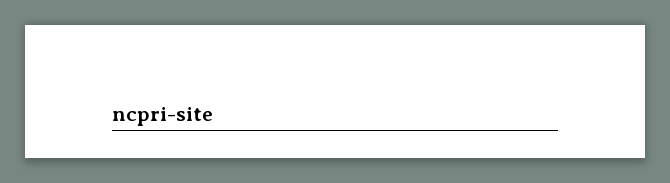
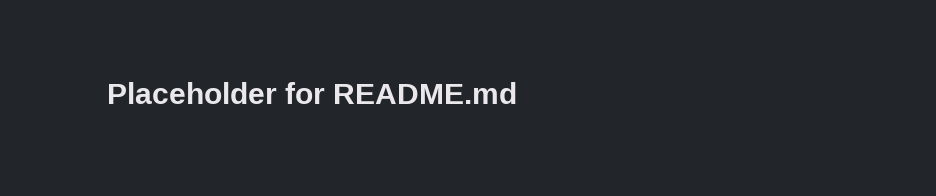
- ncpri-site
+ Placeholder for README.md

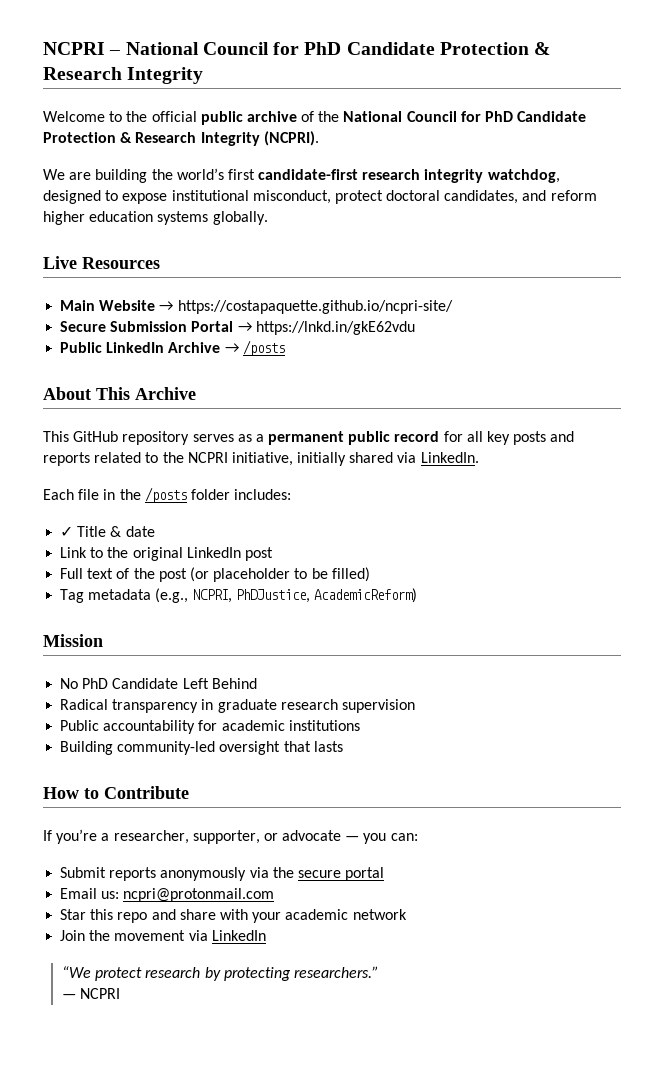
- Placeholder for README.md
+ NCPRI – National Council for PhD Candidate Protection & Research Integrity
+ Welcome to the official public archive of the National Council for PhD Candidate Protection & Research Integrity (NCPRI).
+ We are building the world’s first candidate-first research integrity watchdog, designed to expose institutional misconduct, protect doctoral candidates, and reform higher education systems globally.
+ Live Resources
+ Main Website → https://costapaquette.github.io/ncpri-site/
+ Secure Submission Portal → https://lnkd.in/gkE62vdu
+ Public LinkedIn Archive → /posts
+ About This Archive
+ This GitHub repository serves as a permanent public record for all key posts and reports related to the NCPRI initiative, initially shared via LinkedIn.
+ Each file in the /posts folder includes:
+ ✓ Title & date
+ Link to the original LinkedIn post
+ Full text of the post (or placeholder to be filled)
+ Tag metadata (e.g., NCPRI, PhDJustice, AcademicReform)
+ Mission
+ No PhD Candidate Left Behind
+ Radical transparency in graduate research supervision
+ Public accountability for academic institutions
+ Building community-led oversight that lasts
+ How to Contribute
+ If you’re a researcher, supporter, or advocate — you can:
+ Submit reports anonymously via the secure portal
+ Email us: ncpri@protonmail.com
+ Star this repo and share with your academic network
+ Join the movement via LinkedIn
+ “We protect research by protecting researchers.”
+ — NCPRI

